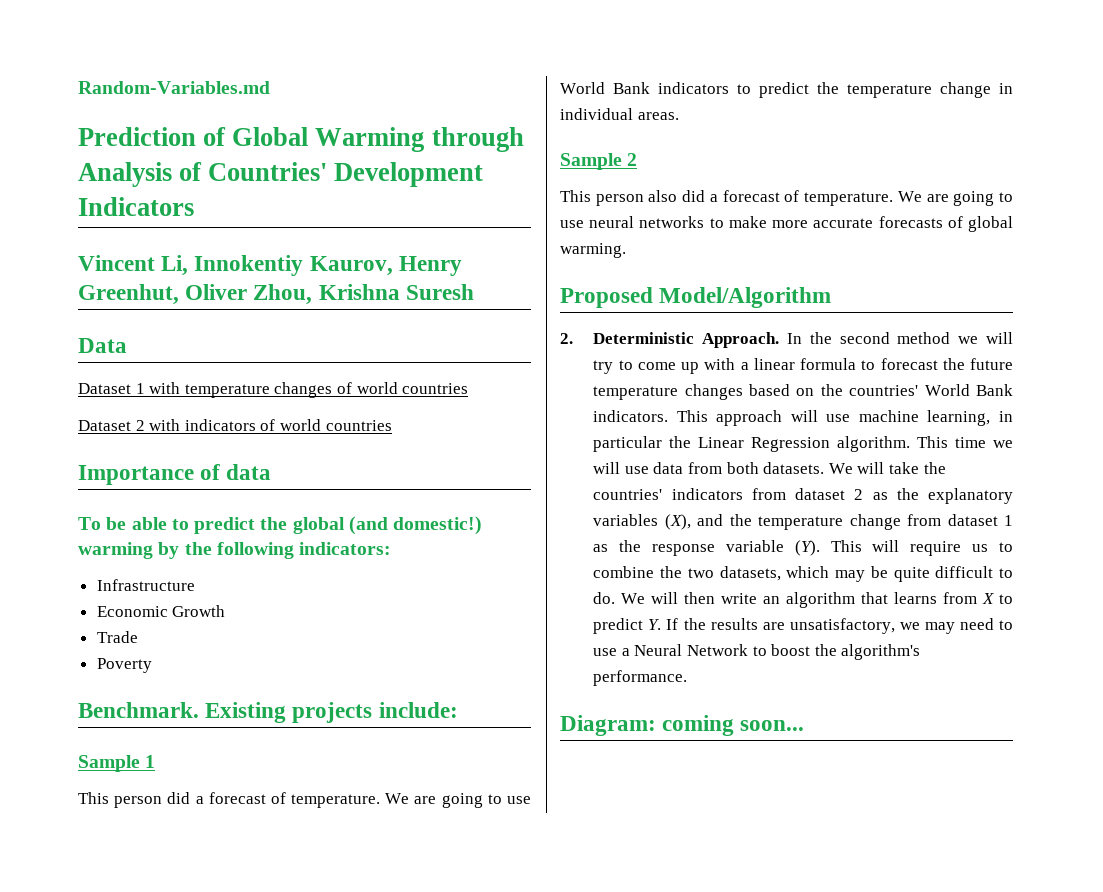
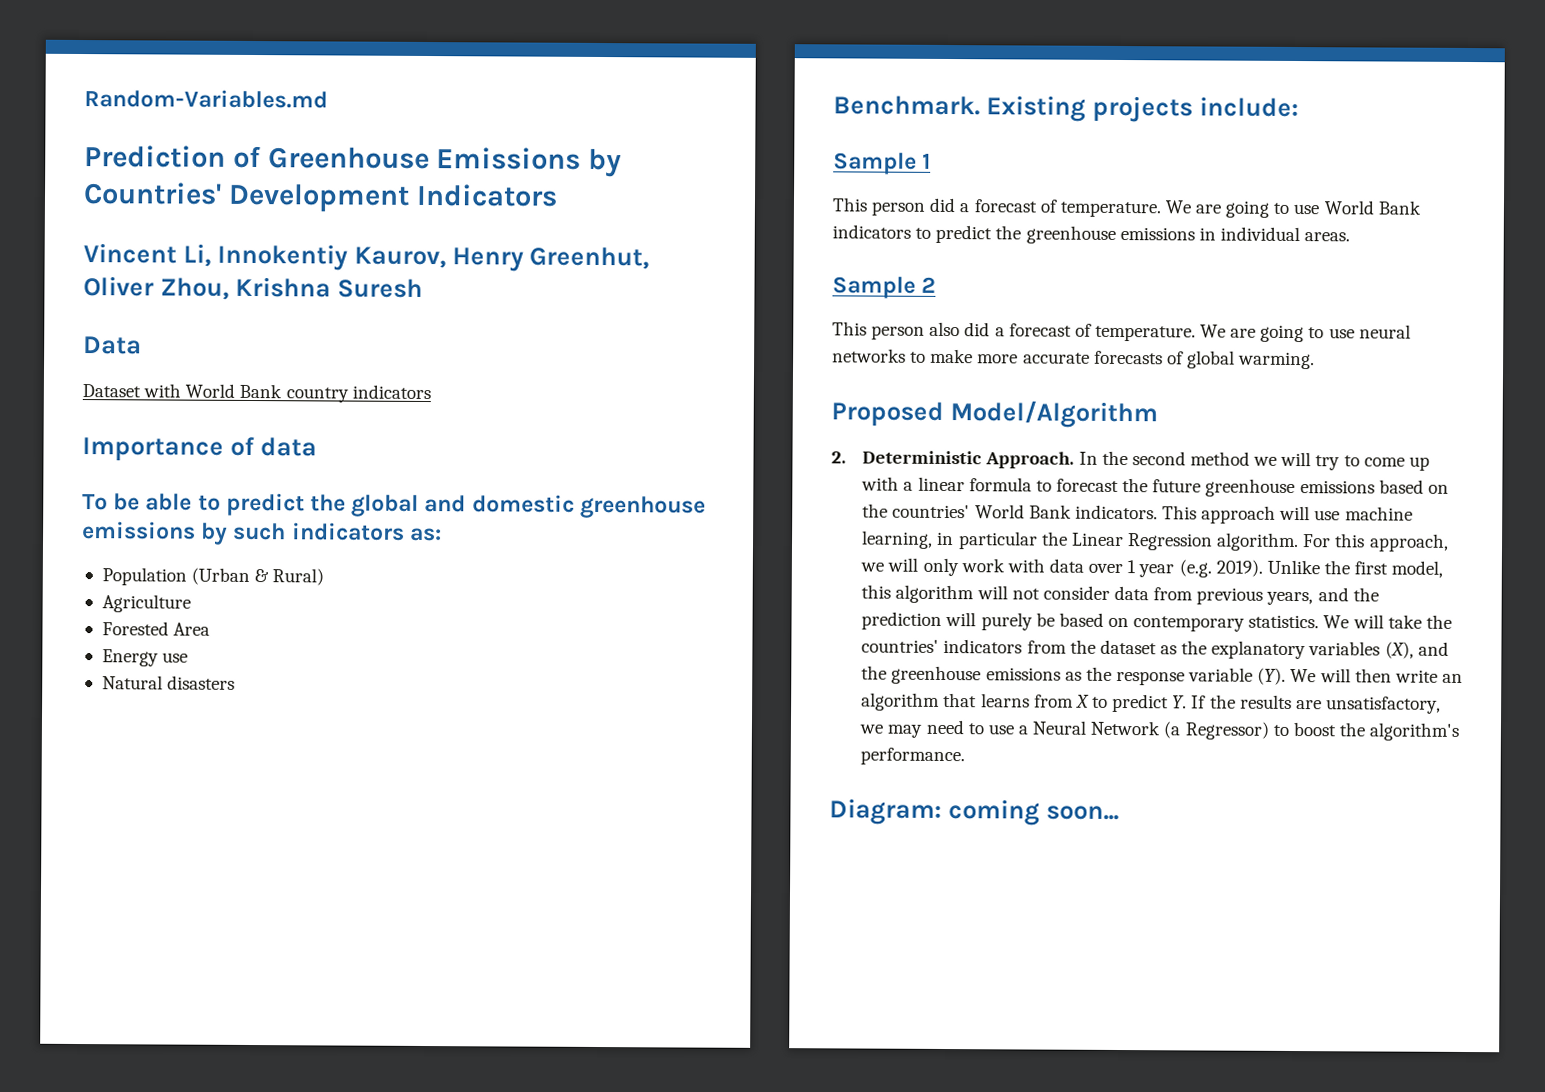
- Prediction of Global Warming through Analysis of Countries' Development Indicators
+ Prediction of Greenhouse Emissions by Countries' Development Indicators
- Dataset 1 with temperature changes of world countries
- Dataset 2 with indicators of world countries
+ Dataset with World Bank country indicators
- To be able to predict the global (and domestic!) warming by the following indicators:
- Infrastructure
- Economic Growth
- Trade
- Poverty
+ To be able to predict the global and domestic greenhouse emissions by such indicators as:
+ Population (Urban & Rural)
+ Agriculture
+ Forested Area
+ Energy use
+ Natural disasters
- We are going to use World Bank indicators to predict the temperature change in individual areas.
+ We are going to use World Bank indicators to predict the greenhouse emissions in individual areas.
- In the second method we will try to come up with a linear formula to forecast the future temperature changes based on the countries' World Bank indicators.
+ In the second method we will try to come up with a linear formula to forecast the future greenhouse emissions based on the countries' World Bank indicators.
- This time we will use data from both datasets.
+ For this approach, we will only work with data over 1 year (e.g. 2019). Unlike the first model, this algorithm will not consider data from previous years, and the prediction will purely be based on contemporary statistics.
- We will take the countries' indicators from dataset 2 as the explanatory variables (X), and the temperature change from dataset 1 as the response variable (Y). This will require us to combine the two datasets, which may be quite difficult to do. We will then write an algorithm that learns from X to predict Y. If the results are unsatisfactory, we may need to use a Neural Network to boost the algorithm's performance.
+ We will take the countries' indicators from the dataset as the explanatory variables (X), and the greenhouse emissions as the response variable (Y). We will then write an algorithm that learns from X to predict Y. If the results are unsatisfactory, we may need to use a Neural Network (a Regressor) to boost the algorithm's performance.

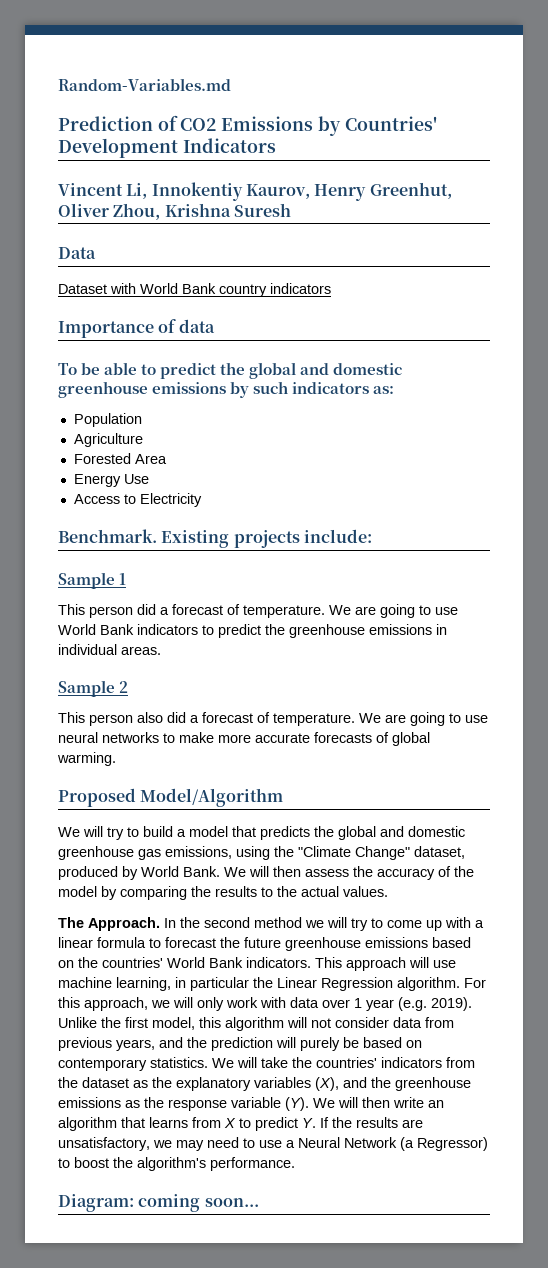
- Prediction of Greenhouse Emissions by Countries' Development Indicators
+ Prediction of CO2 Emissions by Countries' Development Indicators
- Population (Urban & Rural)
+ Population
- Energy use
- Natural disasters
+ Energy Use
+ Access to Electricity
- 2. Deterministic Approach.
+ We will try to build a model that predicts the global and domestic greenhouse gas emissions, using the "Climate Change" dataset, produced by World Bank. We will then assess the accuracy of the model by comparing the results to the actual values.
+ The Approach.

